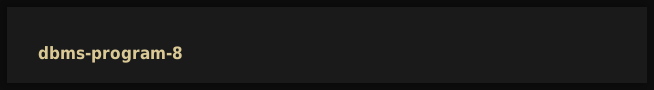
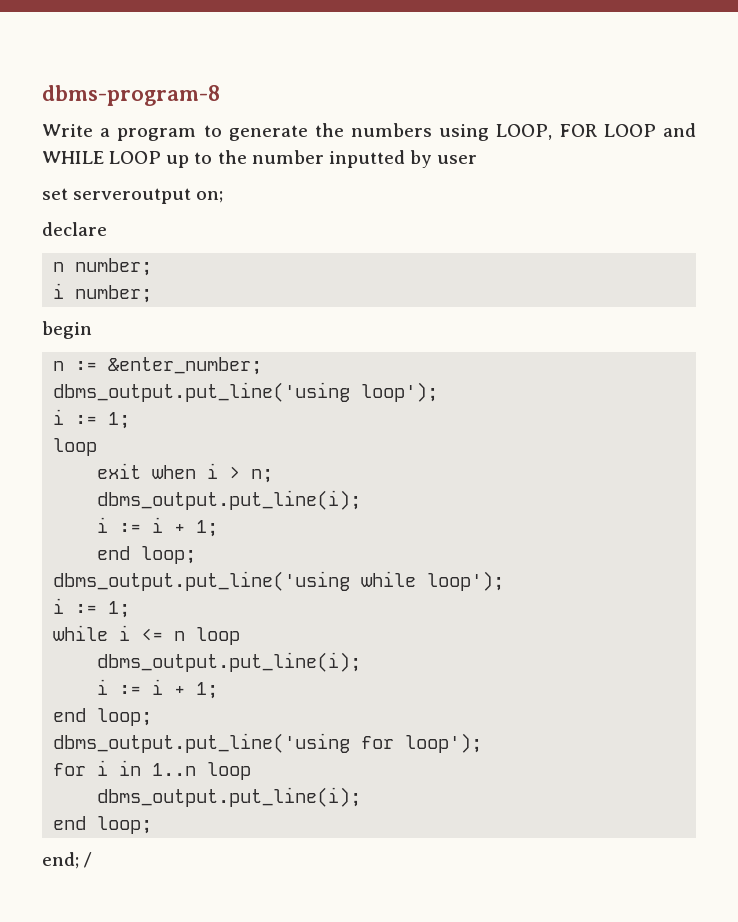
+ Write a program to generate the numbers using LOOP, FOR LOOP and WHILE LOOP up to the number inputted by user
+ set serveroutput on;
+ declare
+ n number;
+ i number;
+ begin
+ n := &enter_number;
+ dbms_output.put_line('using loop');
+ i := 1;
+ loop
+ exit when i > n;
+ dbms_output.put_line(i);
+ i := i + 1;
+ end loop;
+ dbms_output.put_line('using while loop');
+ i := 1;
+ while i <= n loop
+ dbms_output.put_line(i);
+ i := i + 1;
+ end loop;
+ dbms_output.put_line('using for loop');
+ for i in 1..n loop
+ dbms_output.put_line(i);
+ end loop;
+ end; /

